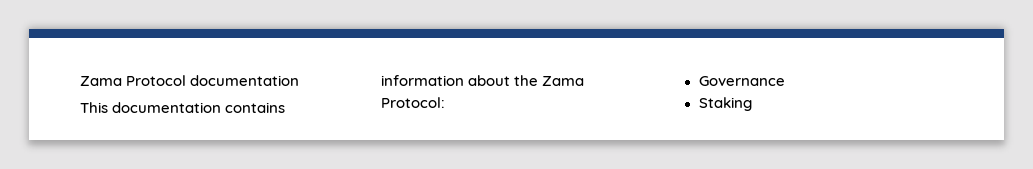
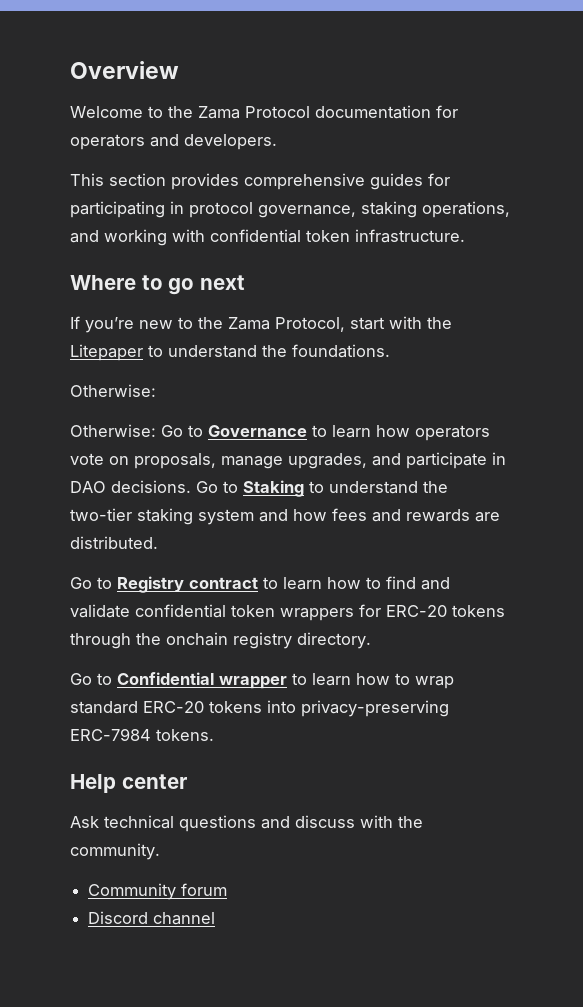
- Zama Protocol documentation
- This documentation contains information about the Zama Protocol:
- Governance
- Staking
+ Overview
+ Welcome to the Zama Protocol documentation for operators and developers.
+ This section provides comprehensive guides for participating in protocol governance, staking operations, and working with confidential token infrastructure.
+ Where to go next
+ If you’re new to the Zama Protocol, start with the Litepaper to understand the foundations.
+ Otherwise:
+ Otherwise: Go to Governance to learn how operators vote on proposals, manage upgrades, and participate in DAO decisions. Go to Staking to understand the two-tier staking system and how fees and rewards are distributed.
+ Go to Registry contract to learn how to find and validate confidential token wrappers for ERC-20 tokens through the onchain registry directory.
+ Go to Confidential wrapper to learn how to wrap standard ERC-20 tokens into privacy-preserving ERC-7984 tokens.
+ Help center
+ Ask technical questions and discuss with the community.
+ Community forum
+ Discord channel

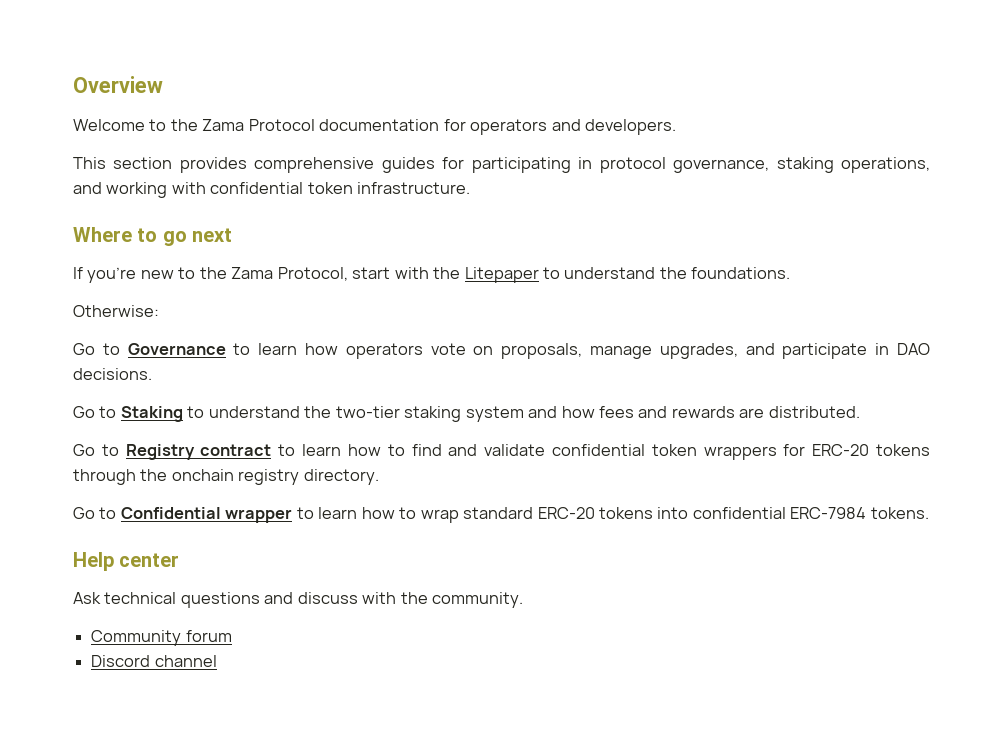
- Otherwise: Go to Governance to learn how operators vote on proposals, manage upgrades, and participate in DAO decisions. Go to Staking to understand the two-tier staking system and how fees and rewards are distributed.
+ Go to Governance to learn how operators vote on proposals, manage upgrades, and participate in DAO decisions.
+ Go to Staking to understand the two-tier staking system and how fees and rewards are distributed.
- Go to Confidential wrapper to learn how to wrap standard ERC-20 tokens into privacy-preserving ERC-7984 tokens.
+ Go to Confidential wrapper to learn how to wrap standard ERC-20 tokens into confidential ERC-7984 tokens.

